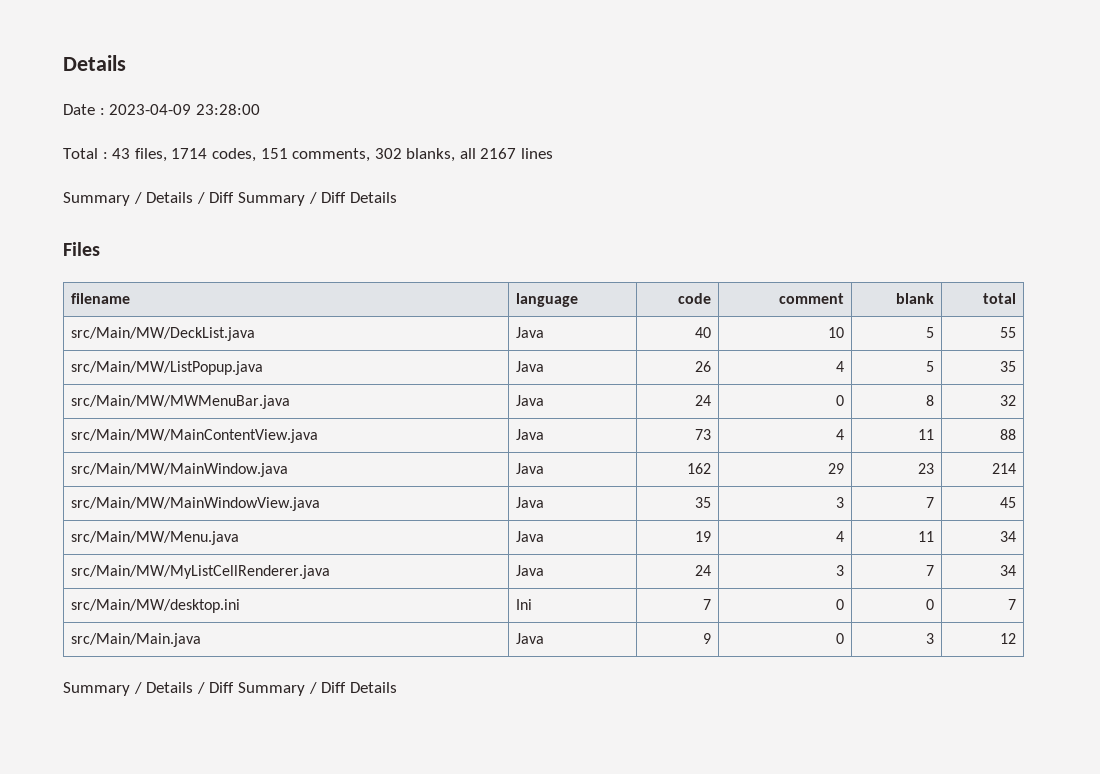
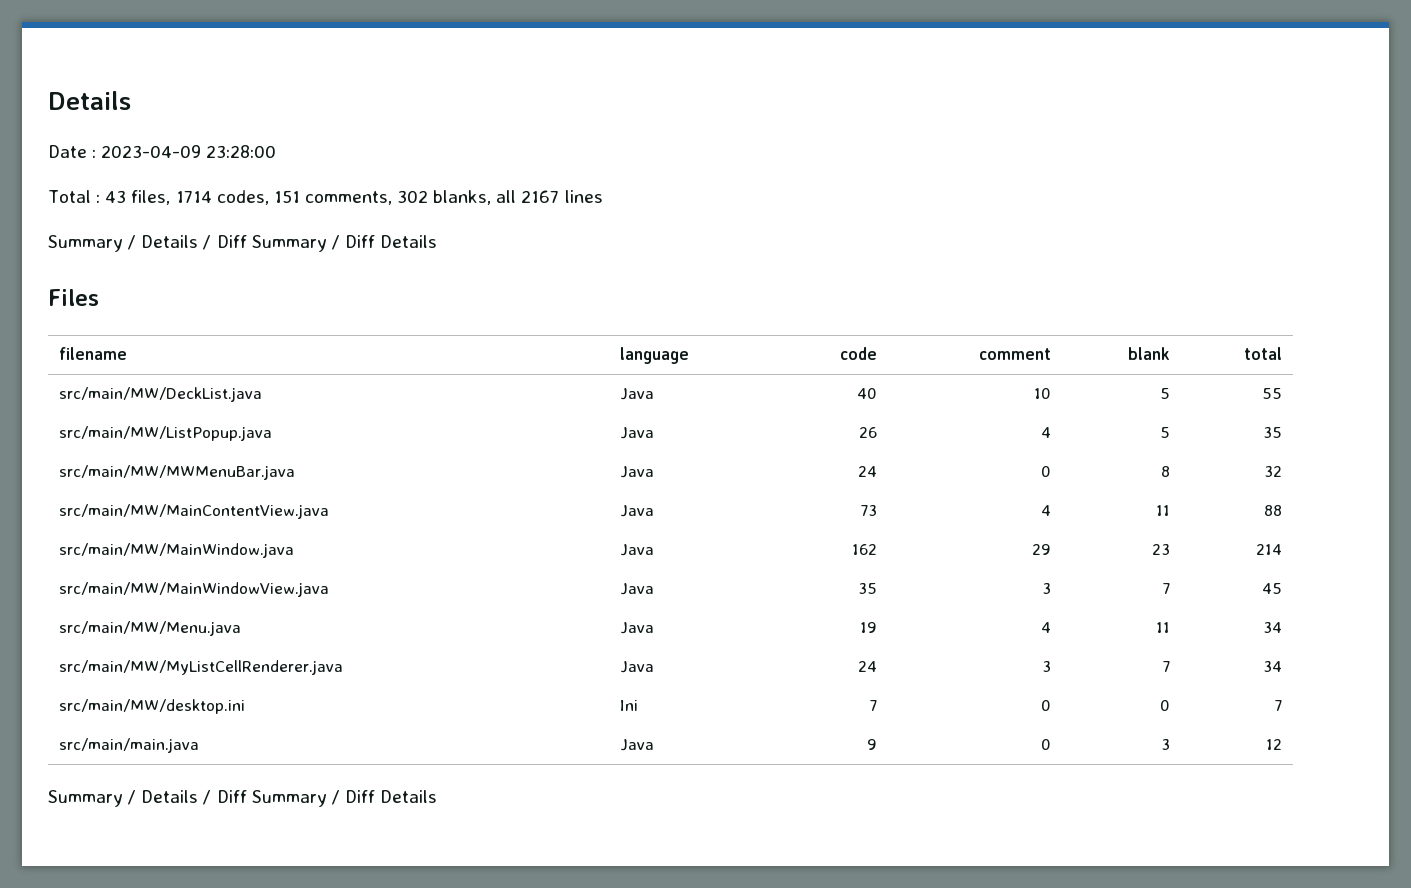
- src/Main/MW/DeckList.java | Java | 40 | 10 | 5 | 55
+ src/main/MW/DeckList.java | Java | 40 | 10 | 5 | 55
- src/Main/MW/ListPopup.java | Java | 26 | 4 | 5 | 35
+ src/main/MW/ListPopup.java | Java | 26 | 4 | 5 | 35
- src/Main/MW/MWMenuBar.java | Java | 24 | 0 | 8 | 32
+ src/main/MW/MWMenuBar.java | Java | 24 | 0 | 8 | 32
- src/Main/MW/MainContentView.java | Java | 73 | 4 | 11 | 88
+ src/main/MW/MainContentView.java | Java | 73 | 4 | 11 | 88
- src/Main/MW/MainWindow.java | Java | 162 | 29 | 23 | 214
+ src/main/MW/MainWindow.java | Java | 162 | 29 | 23 | 214
- src/Main/MW/MainWindowView.java | Java | 35 | 3 | 7 | 45
+ src/main/MW/MainWindowView.java | Java | 35 | 3 | 7 | 45
- src/Main/MW/Menu.java | Java | 19 | 4 | 11 | 34
+ src/main/MW/Menu.java | Java | 19 | 4 | 11 | 34
- src/Main/MW/MyListCellRenderer.java | Java | 24 | 3 | 7 | 34
+ src/main/MW/MyListCellRenderer.java | Java | 24 | 3 | 7 | 34
- src/Main/MW/desktop.ini | Ini | 7 | 0 | 0 | 7
+ src/main/MW/desktop.ini | Ini | 7 | 0 | 0 | 7
- src/Main/Main.java | Java | 9 | 0 | 3 | 12
+ src/main/main.java | Java | 9 | 0 | 3 | 12

